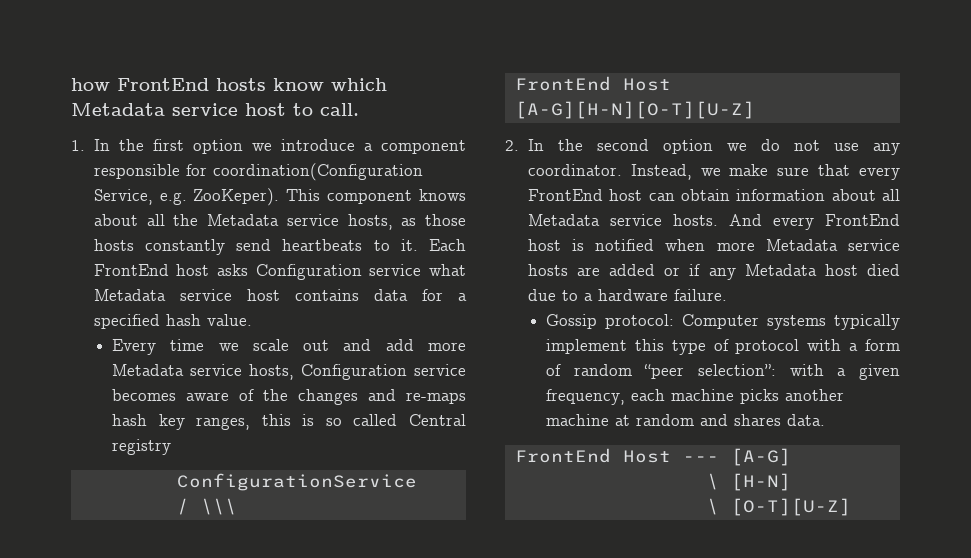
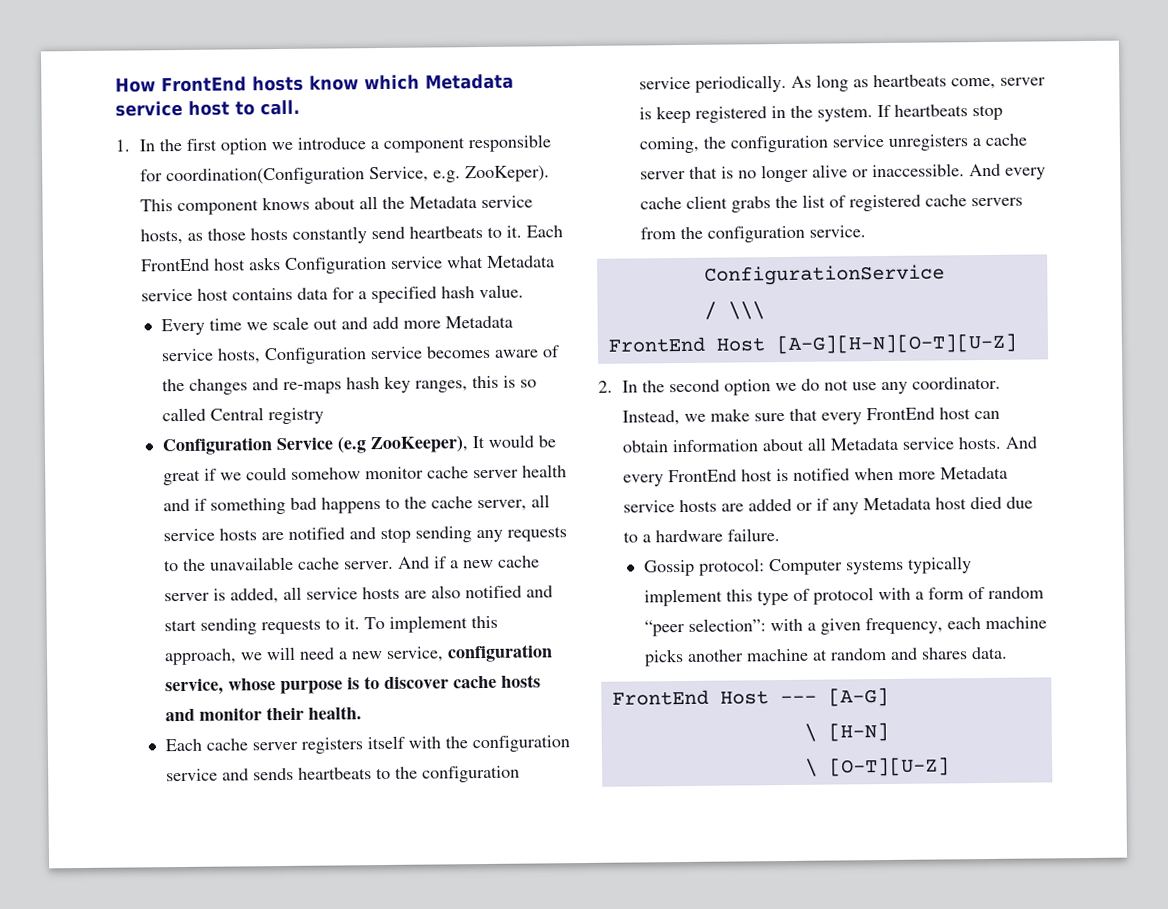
- how FrontEnd hosts know which Metadata service host to call.
+ How FrontEnd hosts know which Metadata service host to call.
+ Configuration Service (e.g ZooKeeper), It would be great if we could somehow monitor cache server health and if something bad happens to the cache server, all service hosts are notified and stop sending any requests to the unavailable cache server. And if a new cache server is added, all service hosts are also notified and start sending requests to it. To implement this approach, we will need a new service, configuration service, whose purpose is to discover cache hosts and monitor their health.
+ Each cache server registers itself with the configuration service and sends heartbeats to the configuration service periodically. As long as heartbeats come, server is keep registered in the system. If heartbeats stop coming, the configuration service unregisters a cache server that is no longer alive or inaccessible. And every cache client grabs the list of registered cache servers from the configuration service.

